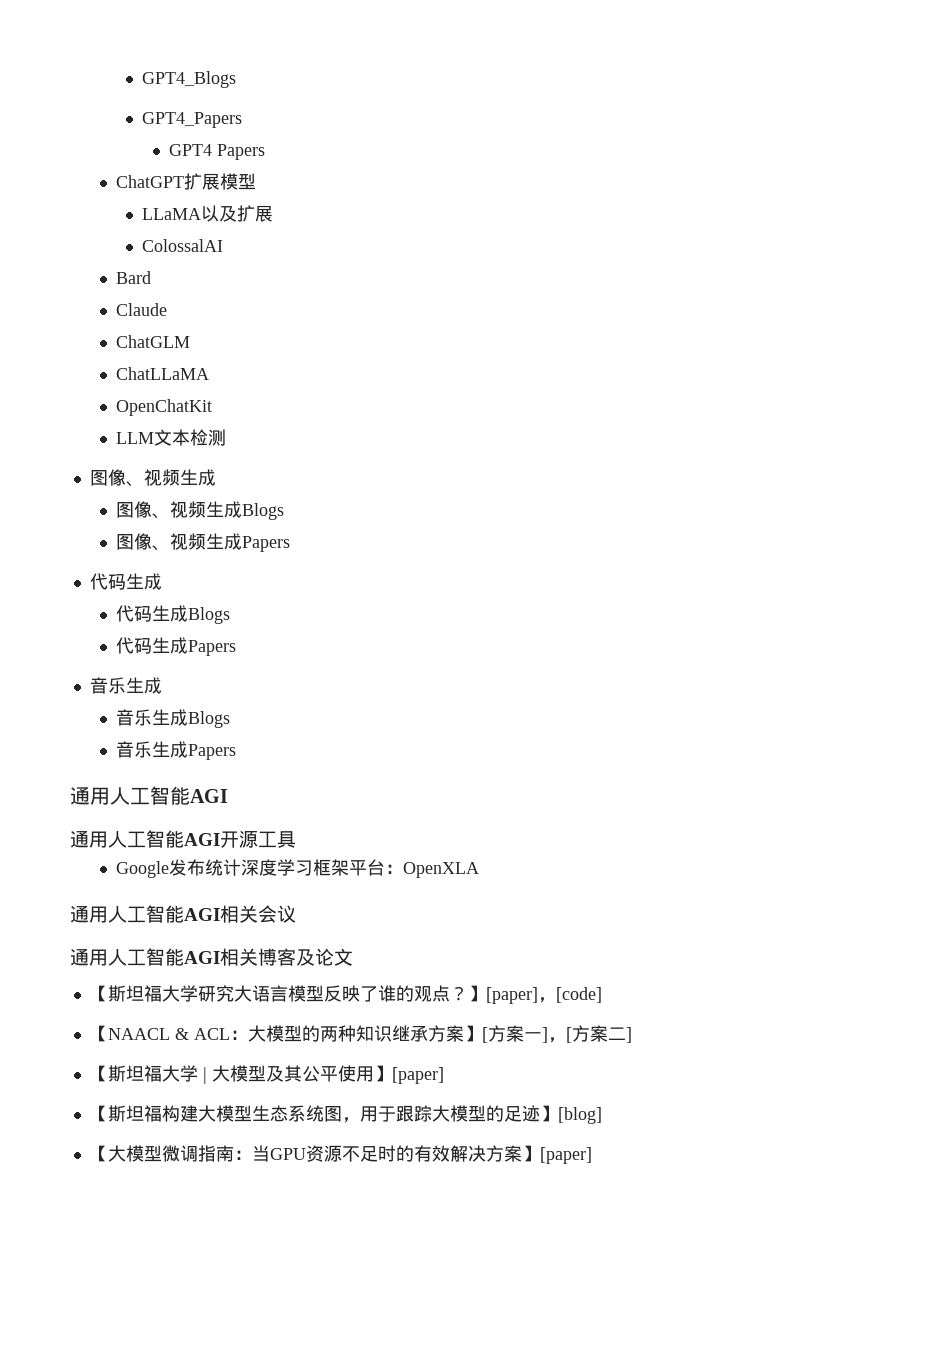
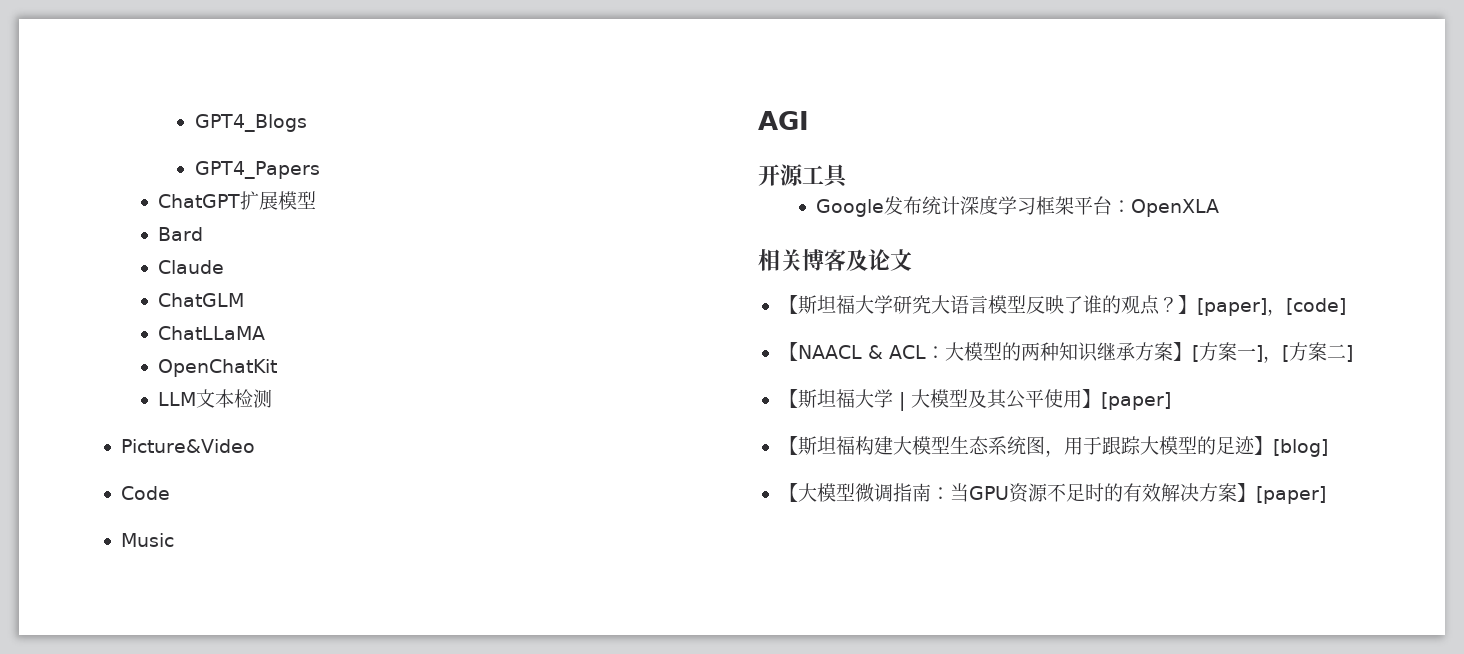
- GPT4 Papers
- LLaMA以及扩展
- ColossalAI
  LLM文本检测
- 图像、视频生成
- 图像、视频生成Blogs
- 图像、视频生成Papers
- 代码生成
- 代码生成Blogs
- 代码生成Papers
- 音乐生成
- 音乐生成Blogs
- 音乐生成Papers
- 通用人工智能AGI
- 通用人工智能AGI开源工具
+ Picture&Video
+ Code
+ Music
+ AGI
+ 开源工具
- 通用人工智能AGI相关会议
- 通用人工智能AGI相关博客及论文
+ 相关博客及论文

